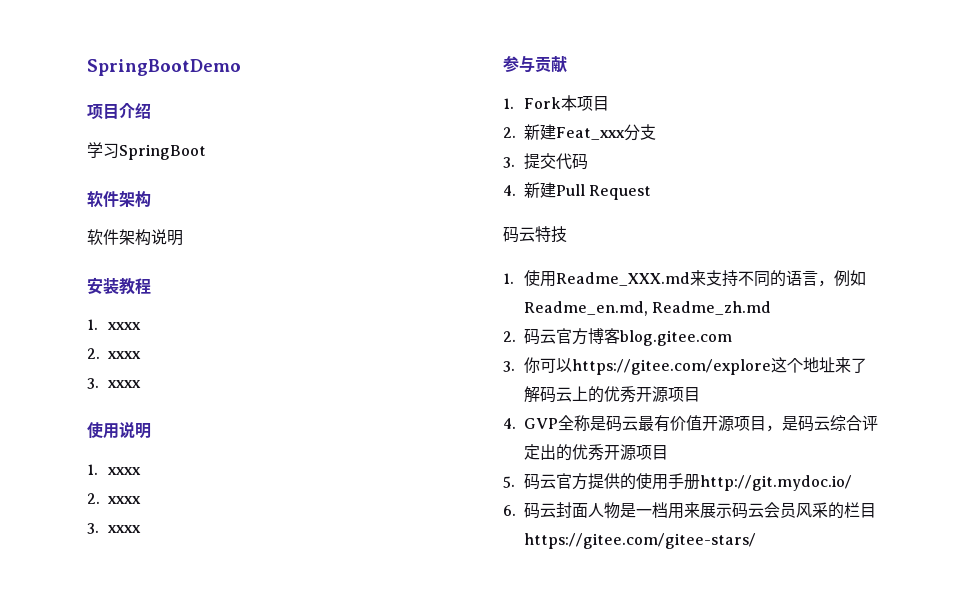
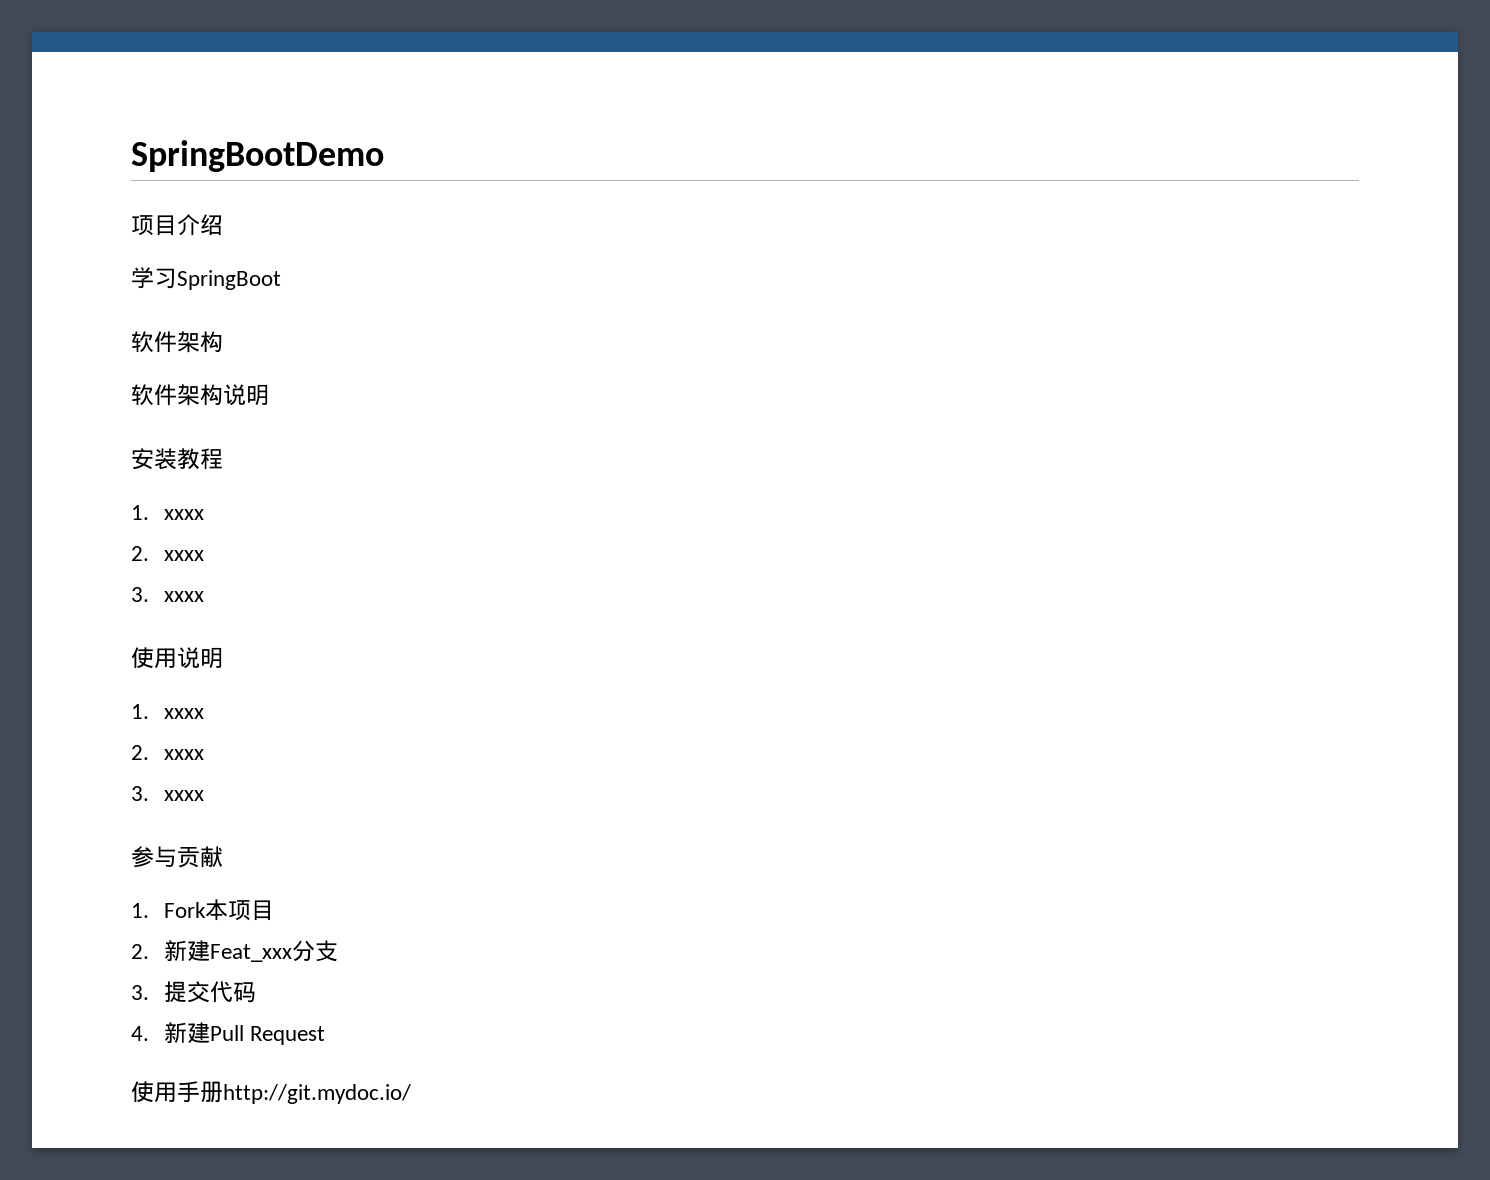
- 码云特技
- 1.使用Readme_XXX.md来支持不同的语言，例如Readme_en.md, Readme_zh.md
- 2.码云官方博客blog.gitee.com
- 3.你可以https://gitee.com/explore这个地址来了解码云上的优秀开源项目
- 4. GVP全称是码云最有价值开源项目，是码云综合评定出的优秀开源项目
- 5.码云官方提供的使用手册http://git.mydoc.io/
- 6.码云封面人物是一档用来展示码云会员风采的栏目https://gitee.com/gitee-stars/
+ 使用手册http://git.mydoc.io/

